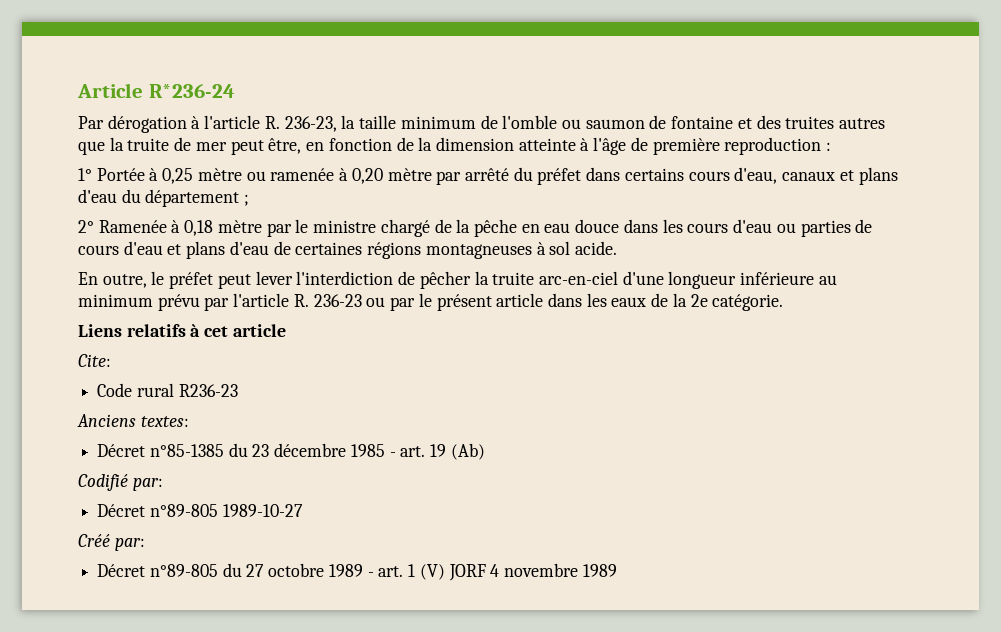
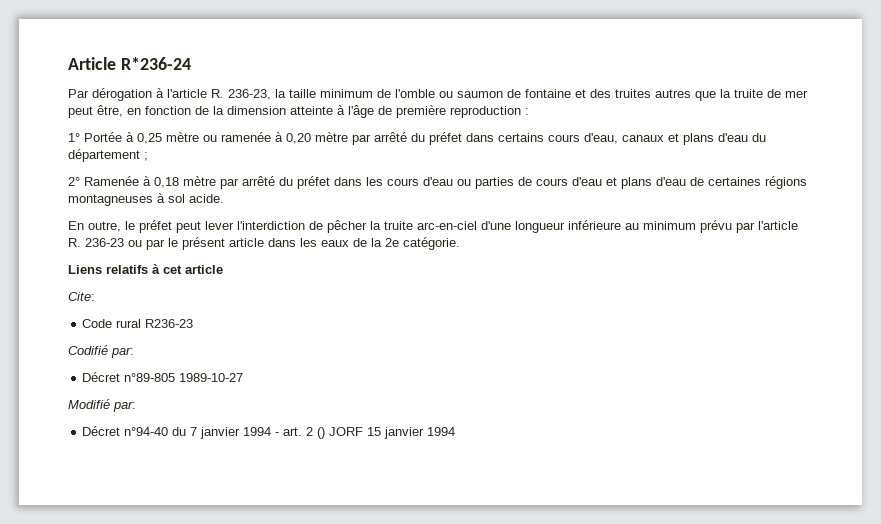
- 2° Ramenée à 0,18 mètre par le ministre chargé de la pêche en eau douce dans les cours d'eau ou parties de cours d'eau et plans d'eau de certaines régions montagneuses à sol acide.
+ 2° Ramenée à 0,18 mètre par arrêté du préfet dans les cours d'eau ou parties de cours d'eau et plans d'eau de certaines régions montagneuses à sol acide.
- Anciens textes:
- Décret n°85-1385 du 23 décembre 1985 - art. 19 (Ab)
- Créé par:
- Décret n°89-805 du 27 octobre 1989 - art. 1 (V) JORF 4 novembre 1989
+ Modifié par:
+ Décret n°94-40 du 7 janvier 1994 - art. 2 () JORF 15 janvier 1994

